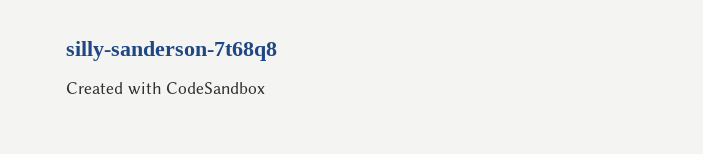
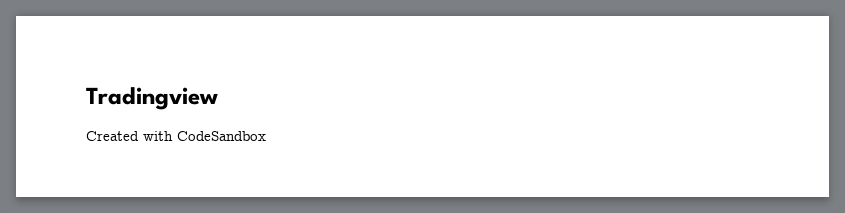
- silly-sanderson-7t68q8
+ Tradingview

